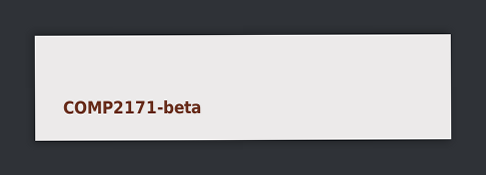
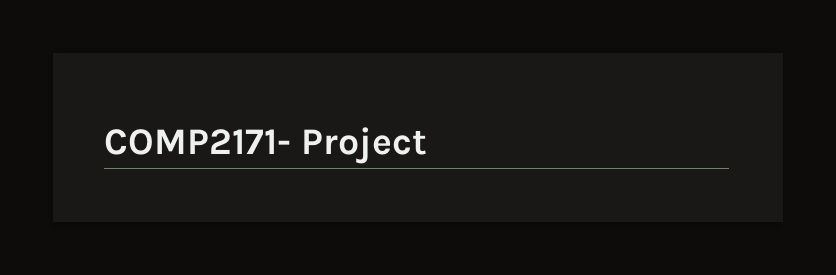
- COMP2171-beta
+ COMP2171- Project

